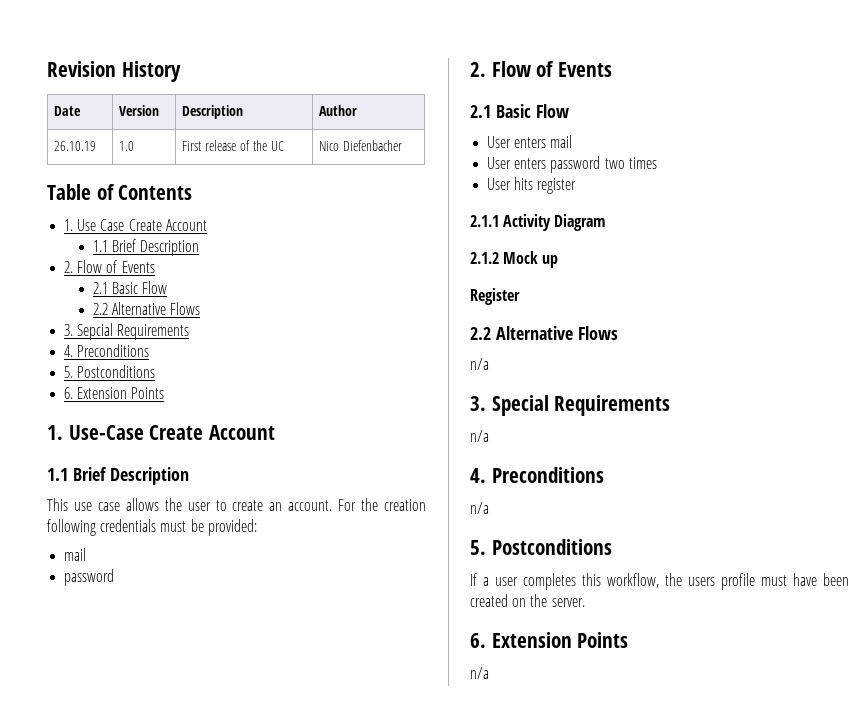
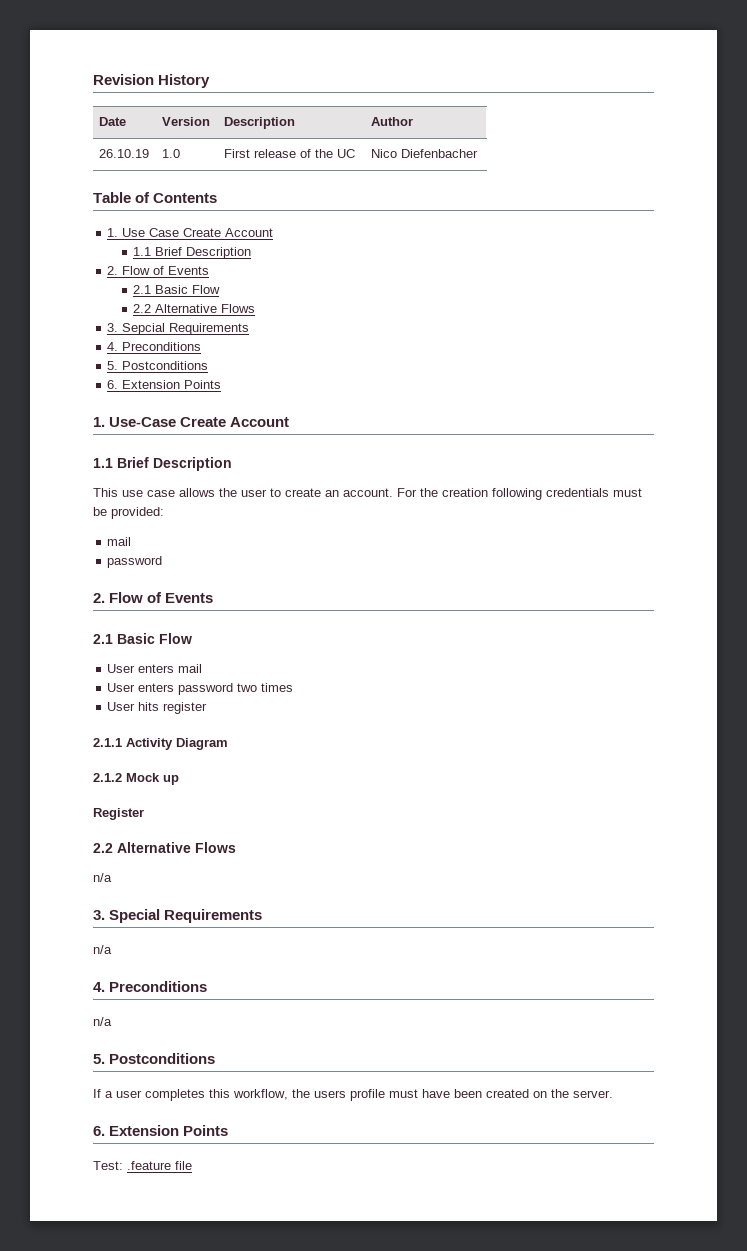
  If a user completes this workflow, the users profile must have been created on the server.
  6. Extension Points
- n/a
+ Test: .feature file

